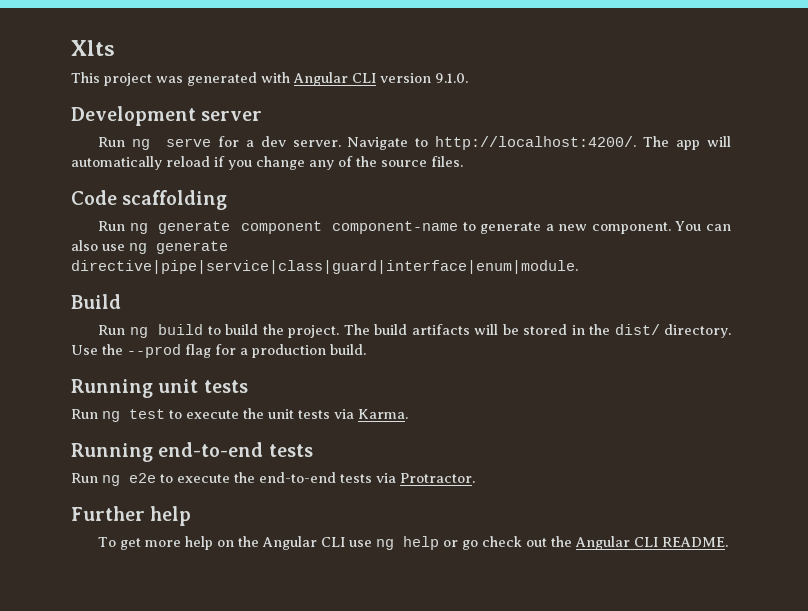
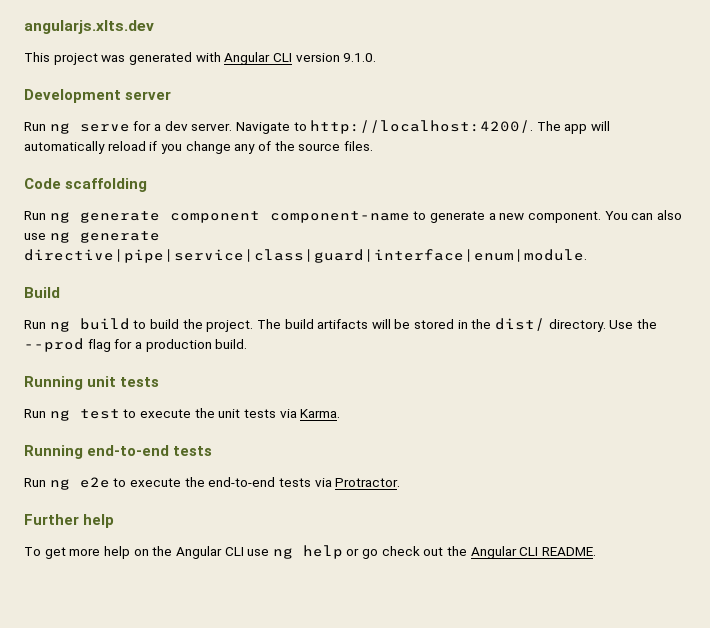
- Xlts
+ angularjs.xlts.dev

